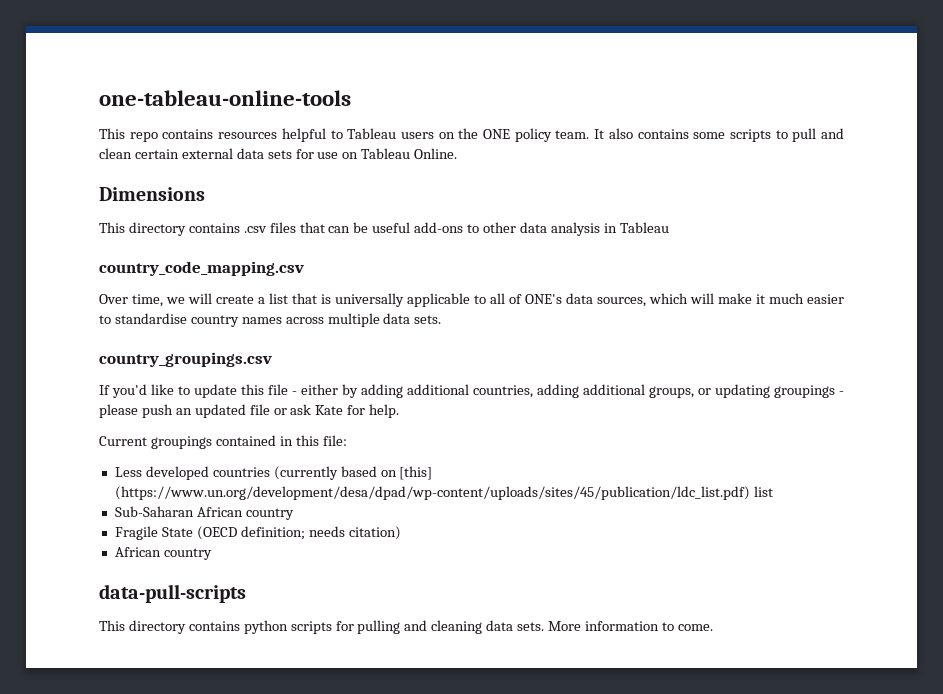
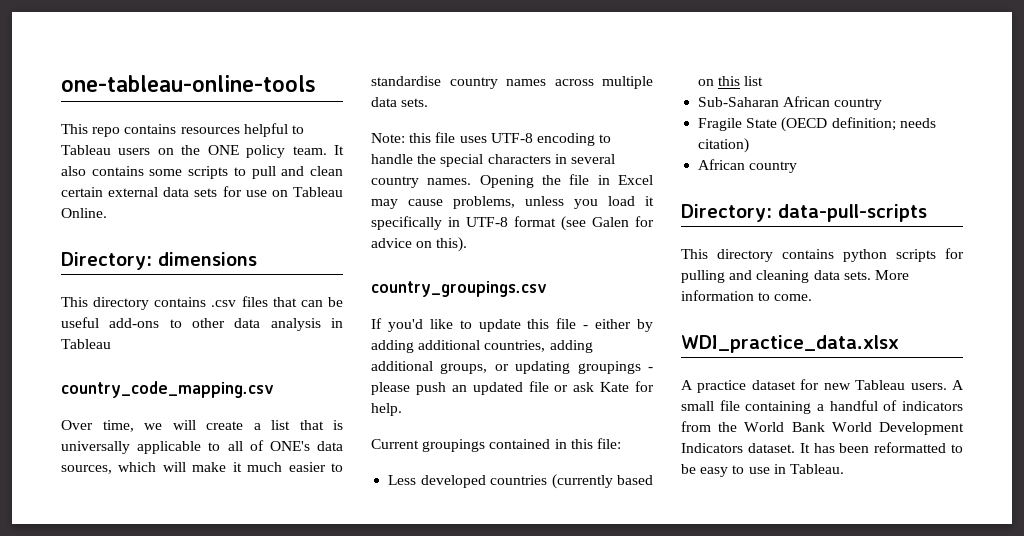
- Dimensions
+ Directory: dimensions
+ Note: this file uses UTF-8 encoding to handle the special characters in several country names. Opening the file in Excel may cause problems, unless you load it specifically in UTF-8 format (see Galen for advice on this).
- Less developed countries (currently based on [this] (https://www.un.org/development/desa/dpad/wp-content/uploads/sites/45/publication/ldc_list.pdf) list
+ Less developed countries (currently based on this list
- data-pull-scripts
+ Directory: data-pull-scripts
+ WDI_practice_data.xlsx
+ A practice dataset for new Tableau users. A small file containing a handful of indicators from the World Bank World Development Indicators dataset. It has been reformatted to be easy to use in Tableau.

